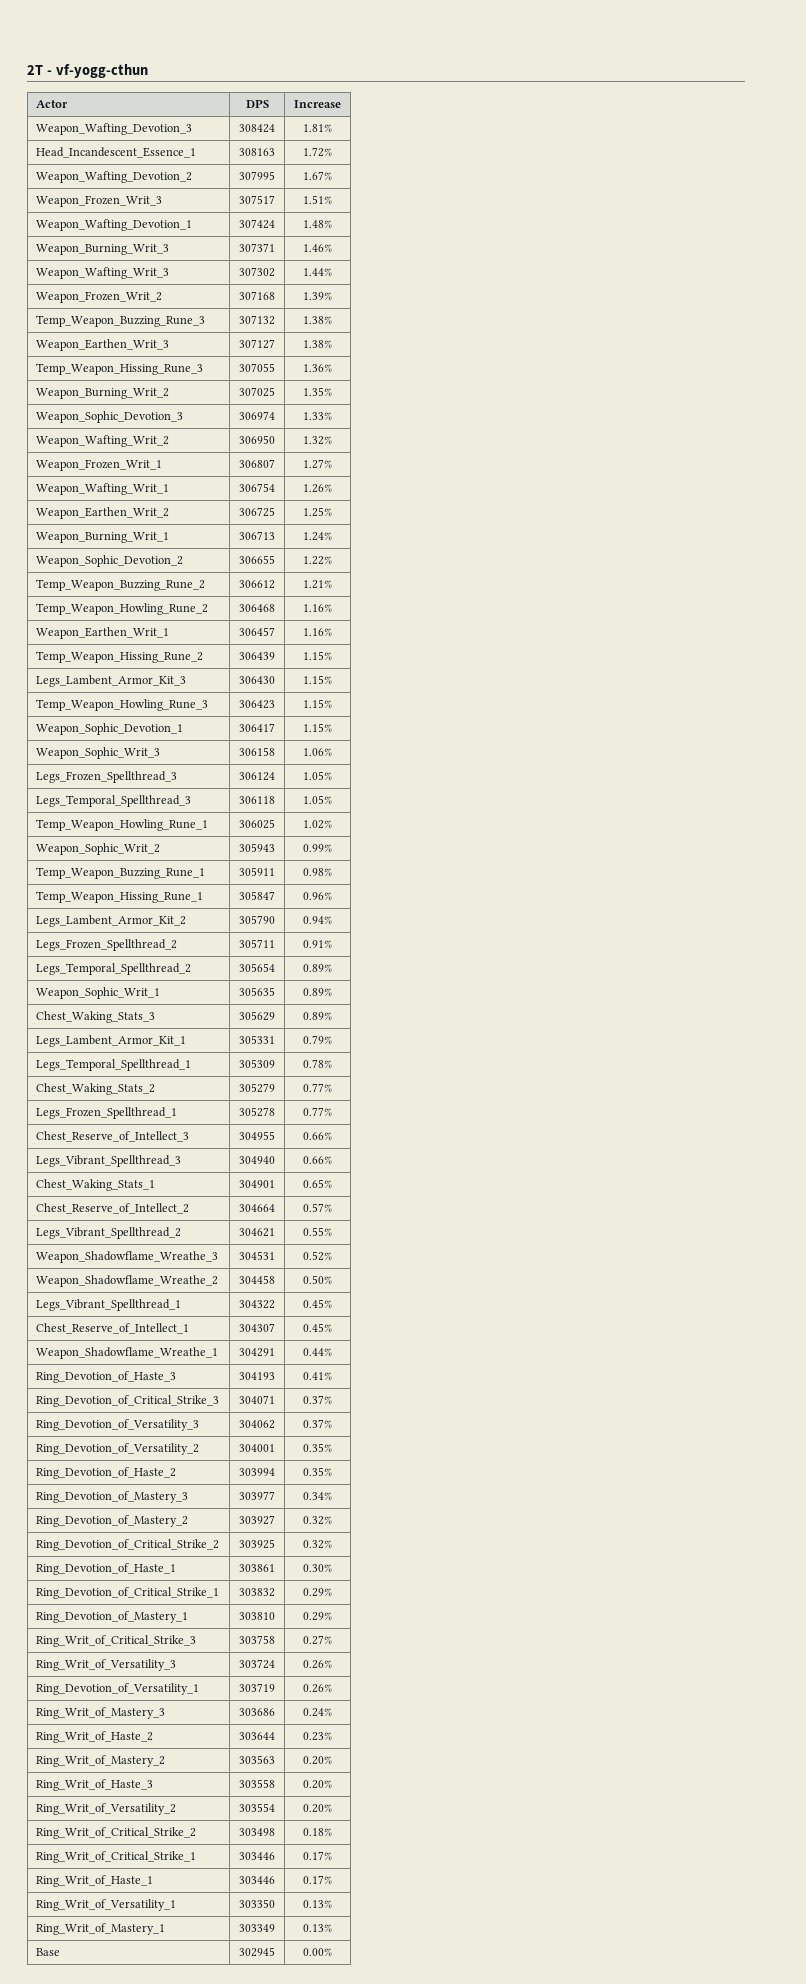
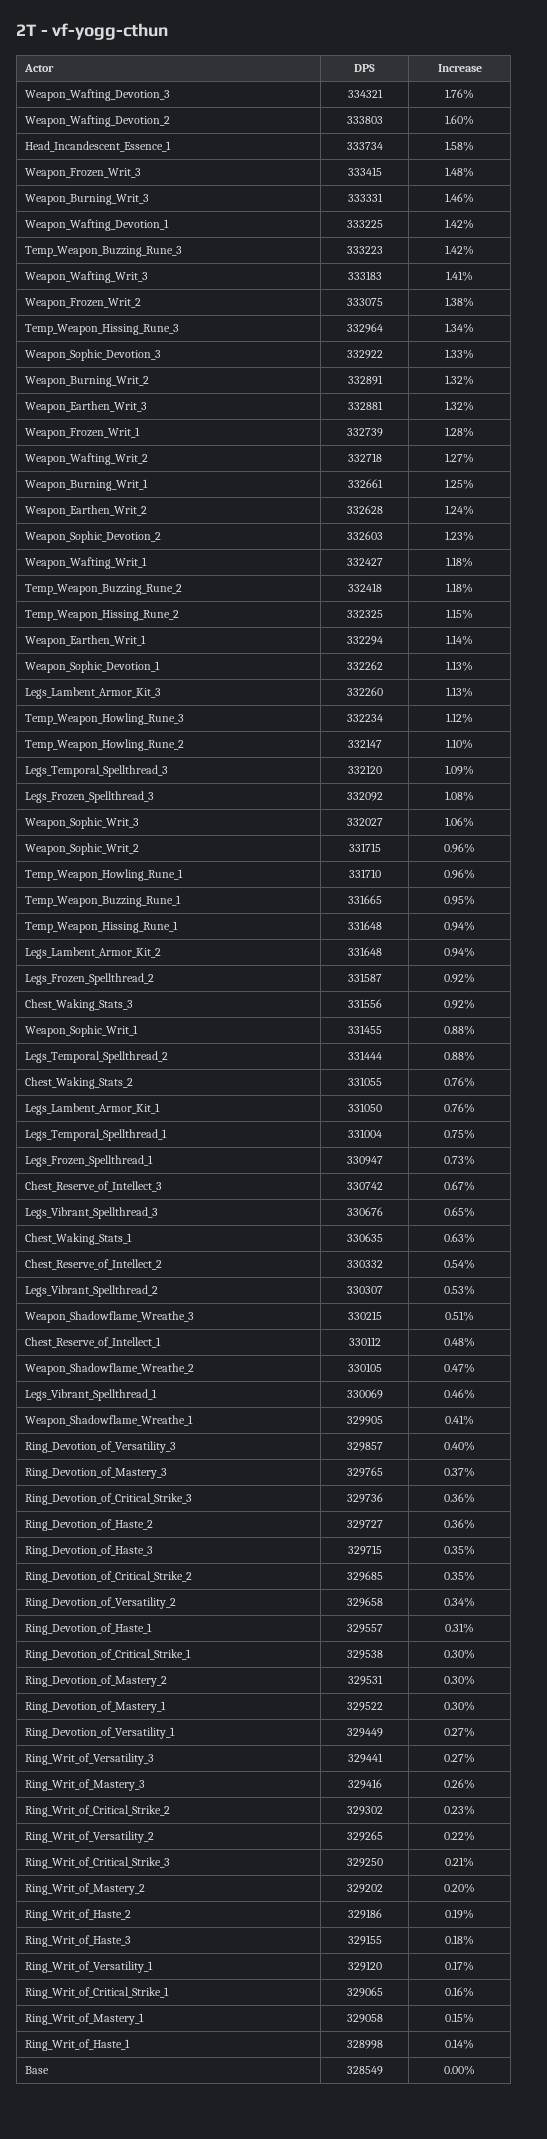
- Weapon_Wafting_Devotion_3 | 308424 | 1.81%
- Head_Incandescent_Essence_1 | 308163 | 1.72%
- Weapon_Wafting_Devotion_2 | 307995 | 1.67%
- Weapon_Frozen_Writ_3 | 307517 | 1.51%
- Weapon_Wafting_Devotion_1 | 307424 | 1.48%
+ Weapon_Wafting_Devotion_3 | 334321 | 1.76%
+ Weapon_Wafting_Devotion_2 | 333803 | 1.60%
+ Head_Incandescent_Essence_1 | 333734 | 1.58%
+ Weapon_Frozen_Writ_3 | 333415 | 1.48%
- Weapon_Burning_Writ_3 | 307371 | 1.46%
+ Weapon_Burning_Writ_3 | 333331 | 1.46%
+ Weapon_Wafting_Devotion_1 | 333225 | 1.42%
+ Temp_Weapon_Buzzing_Rune_3 | 333223 | 1.42%
- Weapon_Wafting_Writ_3 | 307302 | 1.44%
+ Weapon_Wafting_Writ_3 | 333183 | 1.41%
- Weapon_Frozen_Writ_2 | 307168 | 1.39%
- Temp_Weapon_Buzzing_Rune_3 | 307132 | 1.38%
- Weapon_Earthen_Writ_3 | 307127 | 1.38%
- Temp_Weapon_Hissing_Rune_3 | 307055 | 1.36%
- Weapon_Burning_Writ_2 | 307025 | 1.35%
- Weapon_Sophic_Devotion_3 | 306974 | 1.33%
- Weapon_Wafting_Writ_2 | 306950 | 1.32%
- Weapon_Frozen_Writ_1 | 306807 | 1.27%
- Weapon_Wafting_Writ_1 | 306754 | 1.26%
- Weapon_Earthen_Writ_2 | 306725 | 1.25%
- Weapon_Burning_Writ_1 | 306713 | 1.24%
- Weapon_Sophic_Devotion_2 | 306655 | 1.22%
- Temp_Weapon_Buzzing_Rune_2 | 306612 | 1.21%
- Temp_Weapon_Howling_Rune_2 | 306468 | 1.16%
- Weapon_Earthen_Writ_1 | 306457 | 1.16%
- Temp_Weapon_Hissing_Rune_2 | 306439 | 1.15%
- Legs_Lambent_Armor_Kit_3 | 306430 | 1.15%
- Temp_Weapon_Howling_Rune_3 | 306423 | 1.15%
- Weapon_Sophic_Devotion_1 | 306417 | 1.15%
+ Weapon_Frozen_Writ_2 | 333075 | 1.38%
+ Temp_Weapon_Hissing_Rune_3 | 332964 | 1.34%
+ Weapon_Sophic_Devotion_3 | 332922 | 1.33%
+ Weapon_Burning_Writ_2 | 332891 | 1.32%
+ Weapon_Earthen_Writ_3 | 332881 | 1.32%
+ Weapon_Frozen_Writ_1 | 332739 | 1.28%
+ Weapon_Wafting_Writ_2 | 332718 | 1.27%
+ Weapon_Burning_Writ_1 | 332661 | 1.25%
+ Weapon_Earthen_Writ_2 | 332628 | 1.24%
+ Weapon_Sophic_Devotion_2 | 332603 | 1.23%
+ Weapon_Wafting_Writ_1 | 332427 | 1.18%
+ Temp_Weapon_Buzzing_Rune_2 | 332418 | 1.18%
+ Temp_Weapon_Hissing_Rune_2 | 332325 | 1.15%
+ Weapon_Earthen_Writ_1 | 332294 | 1.14%
+ Weapon_Sophic_Devotion_1 | 332262 | 1.13%
+ Legs_Lambent_Armor_Kit_3 | 332260 | 1.13%
+ Temp_Weapon_Howling_Rune_3 | 332234 | 1.12%
+ Temp_Weapon_Howling_Rune_2 | 332147 | 1.10%
+ Legs_Temporal_Spellthread_3 | 332120 | 1.09%
+ Legs_Frozen_Spellthread_3 | 332092 | 1.08%
- Weapon_Sophic_Writ_3 | 306158 | 1.06%
+ Weapon_Sophic_Writ_3 | 332027 | 1.06%
- Legs_Frozen_Spellthread_3 | 306124 | 1.05%
- Legs_Temporal_Spellthread_3 | 306118 | 1.05%
- Temp_Weapon_Howling_Rune_1 | 306025 | 1.02%
- Weapon_Sophic_Writ_2 | 305943 | 0.99%
+ Weapon_Sophic_Writ_2 | 331715 | 0.96%
+ Temp_Weapon_Howling_Rune_1 | 331710 | 0.96%
- Temp_Weapon_Buzzing_Rune_1 | 305911 | 0.98%
+ Temp_Weapon_Buzzing_Rune_1 | 331665 | 0.95%
- Temp_Weapon_Hissing_Rune_1 | 305847 | 0.96%
+ Temp_Weapon_Hissing_Rune_1 | 331648 | 0.94%
- Legs_Lambent_Armor_Kit_2 | 305790 | 0.94%
+ Legs_Lambent_Armor_Kit_2 | 331648 | 0.94%
- Legs_Frozen_Spellthread_2 | 305711 | 0.91%
- Legs_Temporal_Spellthread_2 | 305654 | 0.89%
- Weapon_Sophic_Writ_1 | 305635 | 0.89%
- Chest_Waking_Stats_3 | 305629 | 0.89%
+ Legs_Frozen_Spellthread_2 | 331587 | 0.92%
+ Chest_Waking_Stats_3 | 331556 | 0.92%
+ Weapon_Sophic_Writ_1 | 331455 | 0.88%
+ Legs_Temporal_Spellthread_2 | 331444 | 0.88%
+ Chest_Waking_Stats_2 | 331055 | 0.76%
- Legs_Lambent_Armor_Kit_1 | 305331 | 0.79%
+ Legs_Lambent_Armor_Kit_1 | 331050 | 0.76%
- Legs_Temporal_Spellthread_1 | 305309 | 0.78%
- Chest_Waking_Stats_2 | 305279 | 0.77%
+ Legs_Temporal_Spellthread_1 | 331004 | 0.75%
- Legs_Frozen_Spellthread_1 | 305278 | 0.77%
+ Legs_Frozen_Spellthread_1 | 330947 | 0.73%
- Chest_Reserve_of_Intellect_3 | 304955 | 0.66%
+ Chest_Reserve_of_Intellect_3 | 330742 | 0.67%
- Legs_Vibrant_Spellthread_3 | 304940 | 0.66%
+ Legs_Vibrant_Spellthread_3 | 330676 | 0.65%
- Chest_Waking_Stats_1 | 304901 | 0.65%
+ Chest_Waking_Stats_1 | 330635 | 0.63%
- Chest_Reserve_of_Intellect_2 | 304664 | 0.57%
+ Chest_Reserve_of_Intellect_2 | 330332 | 0.54%
- Legs_Vibrant_Spellthread_2 | 304621 | 0.55%
+ Legs_Vibrant_Spellthread_2 | 330307 | 0.53%
- Weapon_Shadowflame_Wreathe_3 | 304531 | 0.52%
+ Weapon_Shadowflame_Wreathe_3 | 330215 | 0.51%
+ Chest_Reserve_of_Intellect_1 | 330112 | 0.48%
- Weapon_Shadowflame_Wreathe_2 | 304458 | 0.50%
+ Weapon_Shadowflame_Wreathe_2 | 330105 | 0.47%
- Legs_Vibrant_Spellthread_1 | 304322 | 0.45%
- Chest_Reserve_of_Intellect_1 | 304307 | 0.45%
- Weapon_Shadowflame_Wreathe_1 | 304291 | 0.44%
- Ring_Devotion_of_Haste_3 | 304193 | 0.41%
- Ring_Devotion_of_Critical_Strike_3 | 304071 | 0.37%
- Ring_Devotion_of_Versatility_3 | 304062 | 0.37%
- Ring_Devotion_of_Versatility_2 | 304001 | 0.35%
- Ring_Devotion_of_Haste_2 | 303994 | 0.35%
- Ring_Devotion_of_Mastery_3 | 303977 | 0.34%
- Ring_Devotion_of_Mastery_2 | 303927 | 0.32%
- Ring_Devotion_of_Critical_Strike_2 | 303925 | 0.32%
- Ring_Devotion_of_Haste_1 | 303861 | 0.30%
- Ring_Devotion_of_Critical_Strike_1 | 303832 | 0.29%
- Ring_Devotion_of_Mastery_1 | 303810 | 0.29%
- Ring_Writ_of_Critical_Strike_3 | 303758 | 0.27%
- Ring_Writ_of_Versatility_3 | 303724 | 0.26%
- Ring_Devotion_of_Versatility_1 | 303719 | 0.26%
- Ring_Writ_of_Mastery_3 | 303686 | 0.24%
- Ring_Writ_of_Haste_2 | 303644 | 0.23%
- Ring_Writ_of_Mastery_2 | 303563 | 0.20%
- Ring_Writ_of_Haste_3 | 303558 | 0.20%
- Ring_Writ_of_Versatility_2 | 303554 | 0.20%
- Ring_Writ_of_Critical_Strike_2 | 303498 | 0.18%
+ Legs_Vibrant_Spellthread_1 | 330069 | 0.46%
+ Weapon_Shadowflame_Wreathe_1 | 329905 | 0.41%
+ Ring_Devotion_of_Versatility_3 | 329857 | 0.40%
+ Ring_Devotion_of_Mastery_3 | 329765 | 0.37%
+ Ring_Devotion_of_Critical_Strike_3 | 329736 | 0.36%
+ Ring_Devotion_of_Haste_2 | 329727 | 0.36%
+ Ring_Devotion_of_Haste_3 | 329715 | 0.35%
+ Ring_Devotion_of_Critical_Strike_2 | 329685 | 0.35%
+ Ring_Devotion_of_Versatility_2 | 329658 | 0.34%
+ Ring_Devotion_of_Haste_1 | 329557 | 0.31%
+ Ring_Devotion_of_Critical_Strike_1 | 329538 | 0.30%
+ Ring_Devotion_of_Mastery_2 | 329531 | 0.30%
+ Ring_Devotion_of_Mastery_1 | 329522 | 0.30%
+ Ring_Devotion_of_Versatility_1 | 329449 | 0.27%
+ Ring_Writ_of_Versatility_3 | 329441 | 0.27%
+ Ring_Writ_of_Mastery_3 | 329416 | 0.26%
+ Ring_Writ_of_Critical_Strike_2 | 329302 | 0.23%
+ Ring_Writ_of_Versatility_2 | 329265 | 0.22%
+ Ring_Writ_of_Critical_Strike_3 | 329250 | 0.21%
+ Ring_Writ_of_Mastery_2 | 329202 | 0.20%
+ Ring_Writ_of_Haste_2 | 329186 | 0.19%
+ Ring_Writ_of_Haste_3 | 329155 | 0.18%
- Ring_Writ_of_Critical_Strike_1 | 303446 | 0.17%
- Ring_Writ_of_Haste_1 | 303446 | 0.17%
- Ring_Writ_of_Versatility_1 | 303350 | 0.13%
- Ring_Writ_of_Mastery_1 | 303349 | 0.13%
+ Ring_Writ_of_Versatility_1 | 329120 | 0.17%
+ Ring_Writ_of_Critical_Strike_1 | 329065 | 0.16%
+ Ring_Writ_of_Mastery_1 | 329058 | 0.15%
+ Ring_Writ_of_Haste_1 | 328998 | 0.14%
- Base | 302945 | 0.00%
+ Base | 328549 | 0.00%

